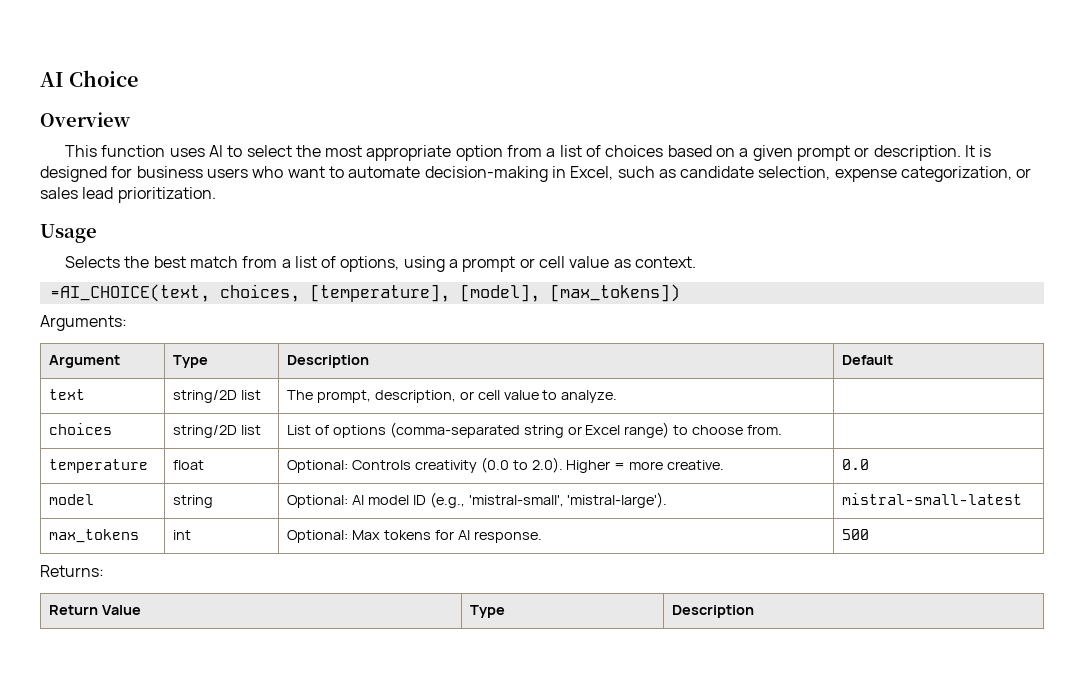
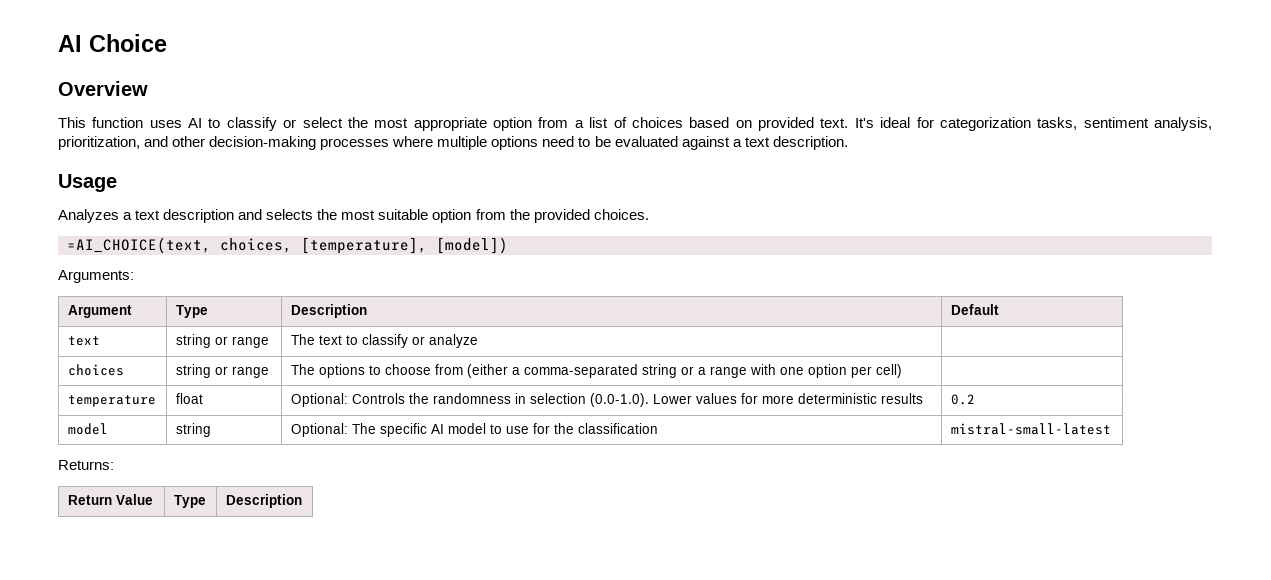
- This function uses AI to select the most appropriate option from a list of choices based on a given prompt or description. It is designed for business users who want to automate decision-making in Excel, such as candidate selection, expense categorization, or sales lead prioritization.
+ This function uses AI to classify or select the most appropriate option from a list of choices based on provided text. It's ideal for categorization tasks, sentiment analysis, prioritization, and other decision-making processes where multiple options need to be evaluated against a text description.
  Usage
- Selects the best match from a list of options, using a prompt or cell value as context.
+ Analyzes a text description and selects the most suitable option from the provided choices.
- =AI_CHOICE(text, choices, [temperature], [model], [max_tokens])
+ =AI_CHOICE(text, choices, [temperature], [model])
- text | string/2D list | The prompt, description, or cell value to analyze. |
- choices | string/2D list | List of options (comma-separated string or Excel range) to choose from. |
- temperature | float | Optional: Controls creativity (0.0 to 2.0). Higher = more creative. | 0.0
- model | string | Optional: AI model ID (e.g., 'mistral-small', 'mistral-large'). | mistral-small-latest
- max_tokens | int | Optional: Max tokens for AI response. | 500
+ text | string or range | The text to classify or analyze |
+ choices | string or range | The options to choose from (either a comma-separated string or a range with one option per cell) |
+ temperature | float | Optional: Controls the randomness in selection (0.0-1.0). Lower values for more deterministic results | 0.2
+ model | string | Optional: The specific AI model to use for the classification | mistral-small-latest

